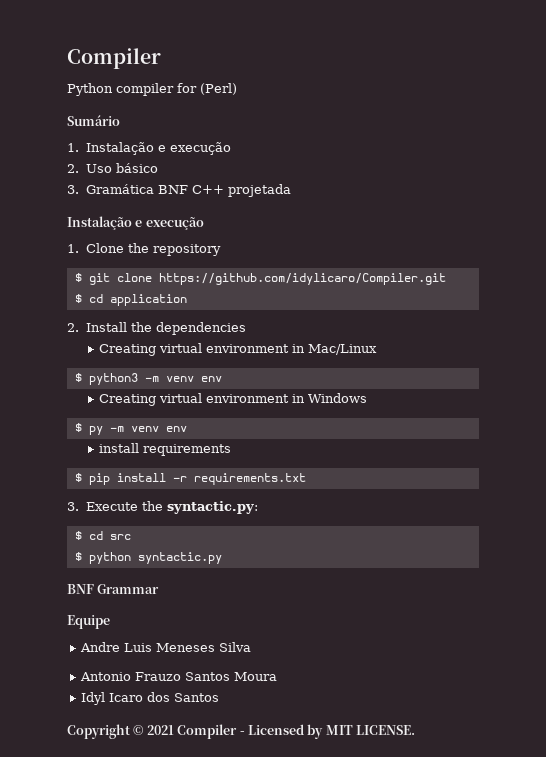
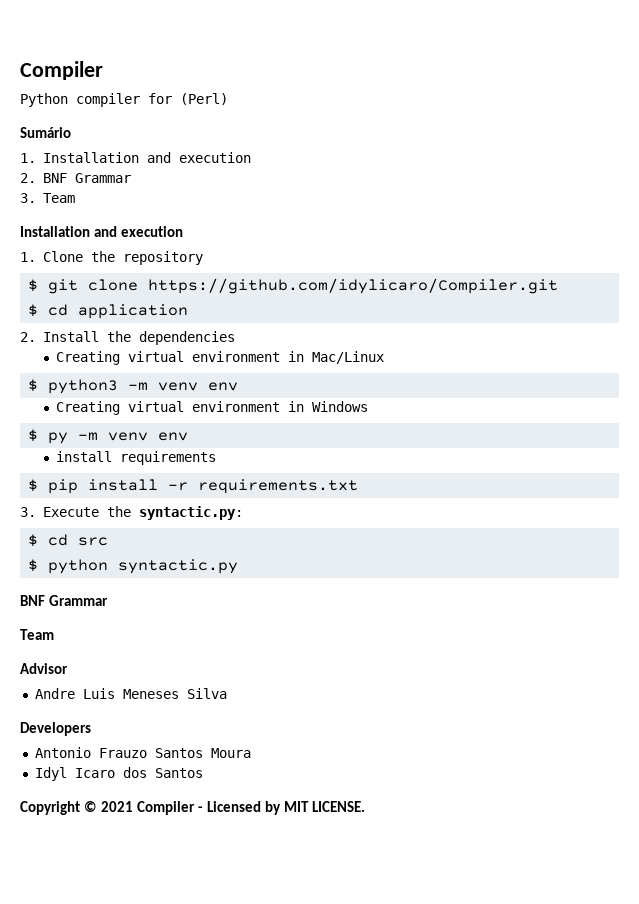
- 1. Instalação e execução
- 2. Uso básico
- 3. Gramática BNF C++ projetada
- Instalação e execução
+ 1. Installation and execution
+ 2. BNF Grammar
+ 3. Team
+ Installation and execution
  $ python syntactic.py
  BNF Grammar
- Equipe
+ Team
+ Advisor
+ Developers

